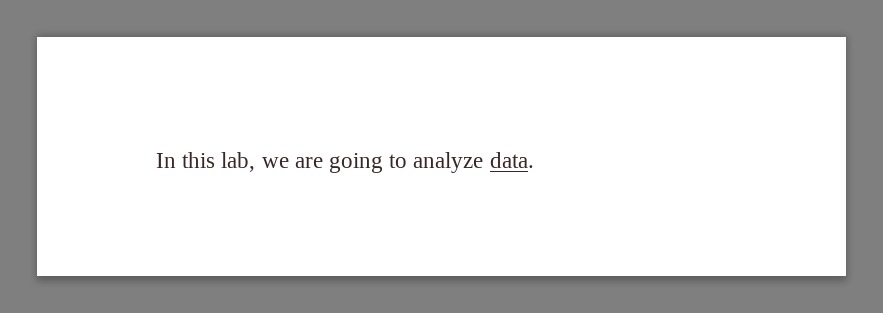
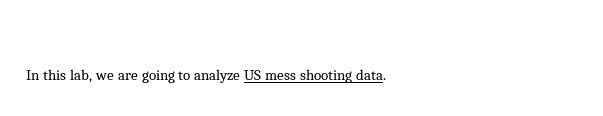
- In this lab, we are going to analyze data.
+ In this lab, we are going to analyze US mess shooting data.

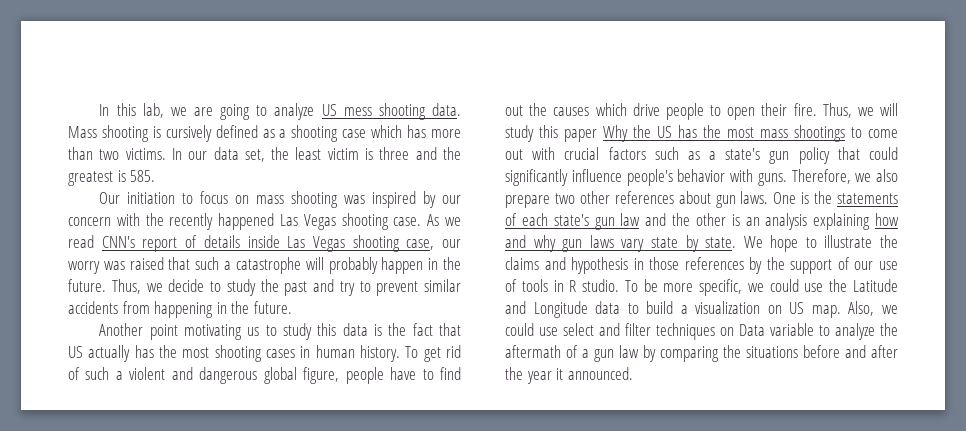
+ Mass shooting is cursively defined as a shooting case which has more than two victims. In our data set, the least victim is three and the greatest is 585.
+ Our initiation to focus on mass shooting was inspired by our concern with the recently happened Las Vegas shooting case. As we read CNN's report of details inside Las Vegas shooting case, our worry was raised that such a catastrophe will probably happen in the future. Thus, we decide to study the past and try to prevent similar accidents from happening in the future.
+ Another point motivating us to study this data is the fact that US actually has the most shooting cases in human history. To get rid of such a violent and dangerous global figure, people have to find out the causes which drive people to open their fire. Thus, we will study this paper Why the US has the most mass shootings to come out with crucial factors such as a state's gun policy that could significantly influence people's behavior with guns. Therefore, we also prepare two other references about gun laws. One is the statements of each state's gun law and the other is an analysis explaining how and why gun laws vary state by state. We hope to illustrate the claims and hypothesis in those references by the support of our use of tools in R studio. To be more specific, we could use the Latitude and Longitude data to build a visualization on US map. Also, we could use select and filter techniques on Data variable to analyze the aftermath of a gun law by comparing the situations before and after the year it announced.

